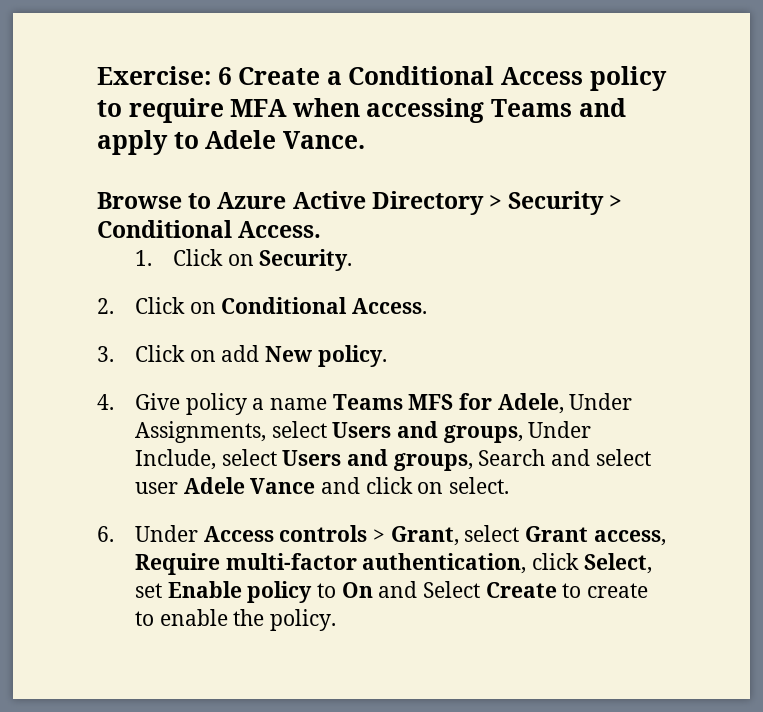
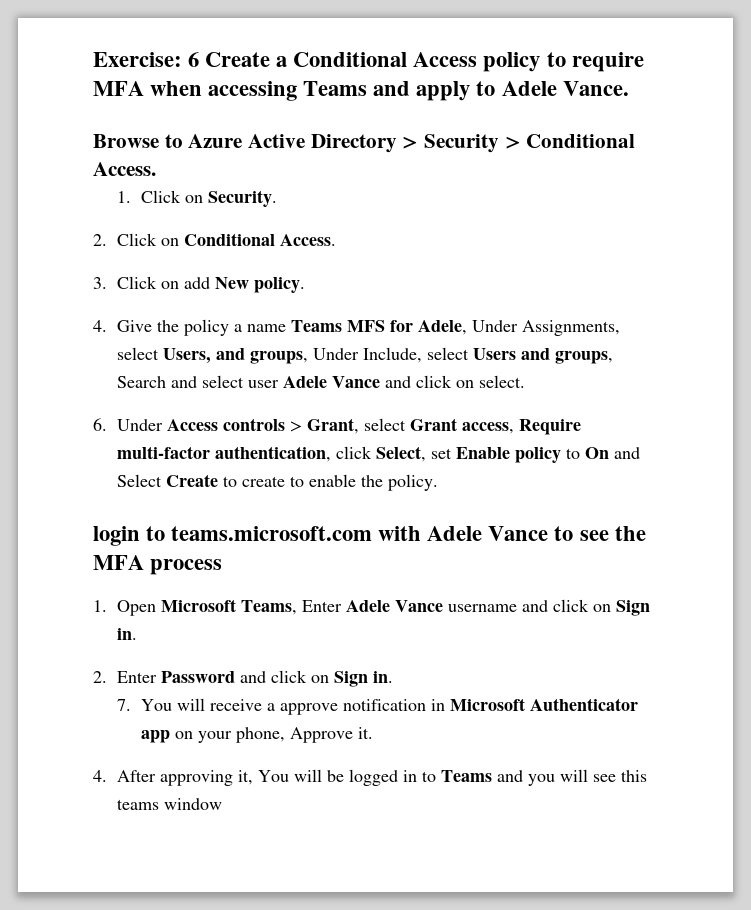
- 4. Give policy a name Teams MFS for Adele, Under Assignments, select Users and groups, Under Include, select Users and groups, Search and select user Adele Vance and click on select.
+ 4. Give the policy a name Teams MFS for Adele, Under Assignments, select Users, and groups, Under Include, select Users and groups, Search and select user Adele Vance and click on select.
+ login to teams.microsoft.com with Adele Vance to see the MFA process
+ 1. Open Microsoft Teams, Enter Adele Vance username and click on Sign in.
+ 2. Enter Password and click on Sign in.
+ 7. You will receive a approve notification in Microsoft Authenticator app on your phone, Approve it.
+ 4. After approving it, You will be logged in to Teams and you will see this teams window

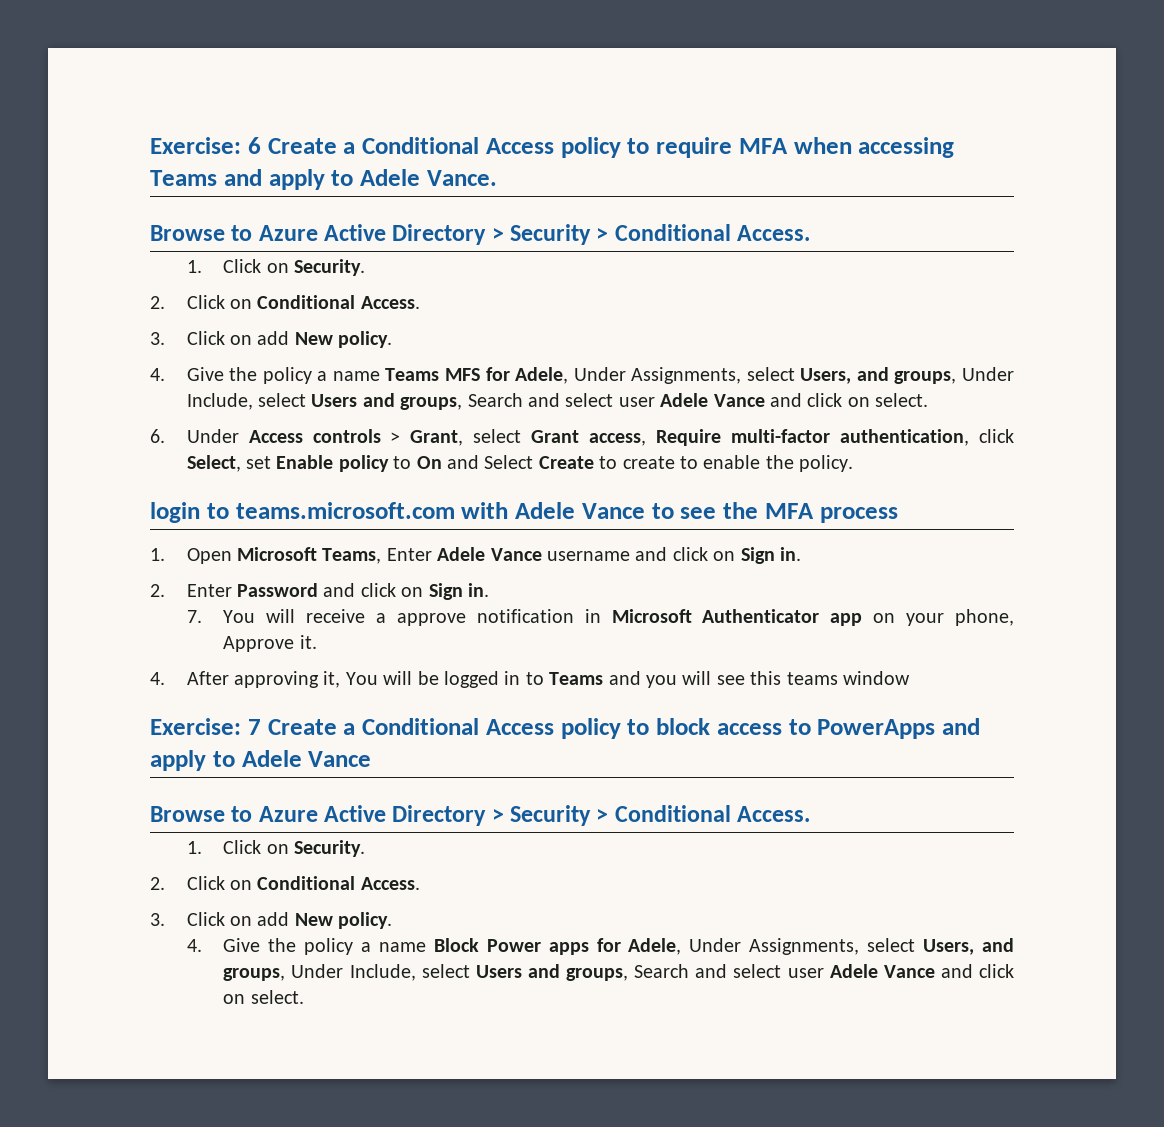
+ Exercise: 7 Create a Conditional Access policy to block access to PowerApps and apply to Adele Vance
+ Browse to Azure Active Directory > Security > Conditional Access.
+ 1. Click on Security.
+ 2. Click on Conditional Access.
+ 3. Click on add New policy.
+ 4. Give the policy a name Block Power apps for Adele, Under Assignments, select Users, and groups, Under Include, select Users and groups, Search and select user Adele Vance and click on select.

